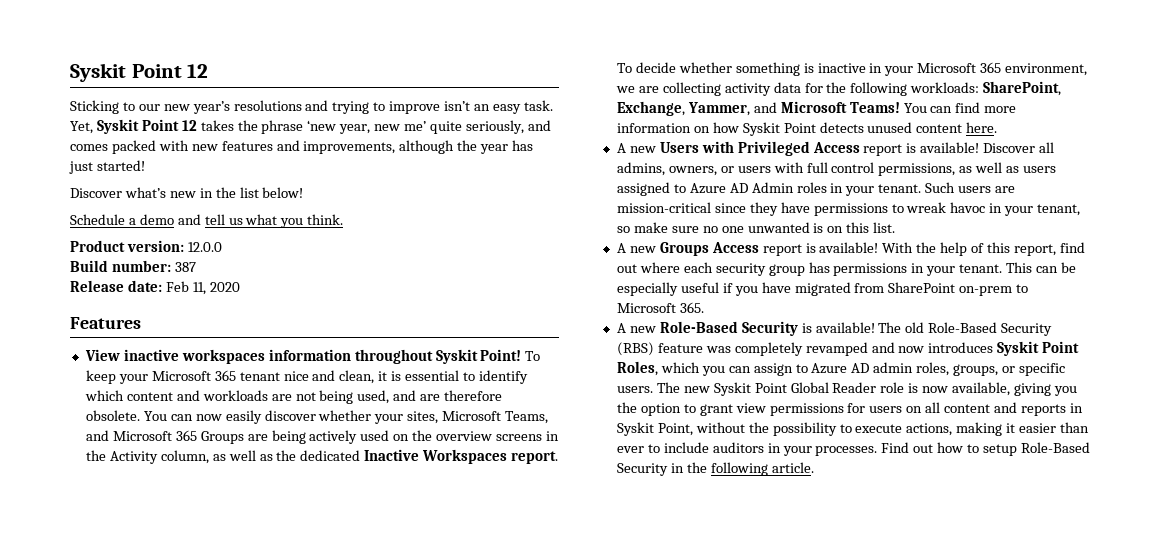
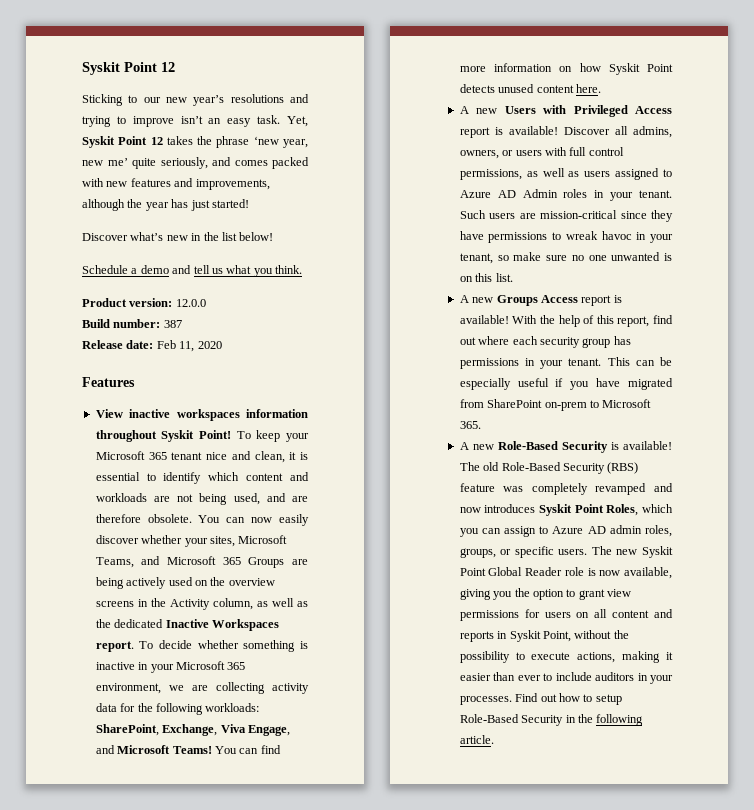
- To decide whether something is inactive in your Microsoft 365 environment, we are collecting activity data for the following workloads: SharePoint, Exchange, Yammer, and Microsoft Teams!
+ To decide whether something is inactive in your Microsoft 365 environment, we are collecting activity data for the following workloads: SharePoint, Exchange, Viva Engage, and Microsoft Teams!

